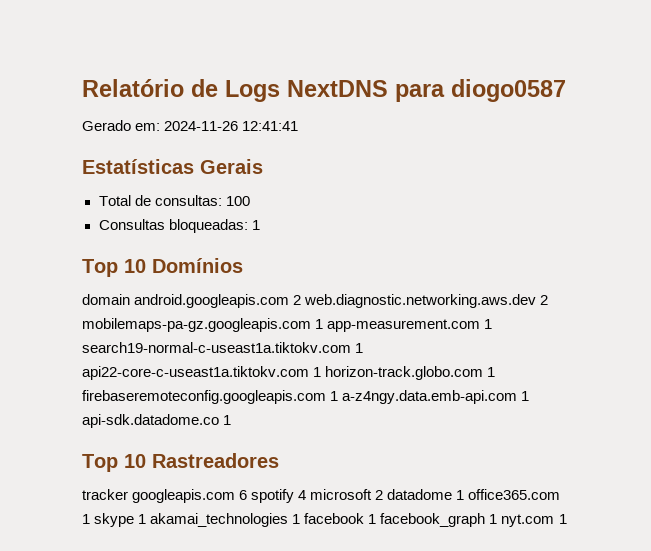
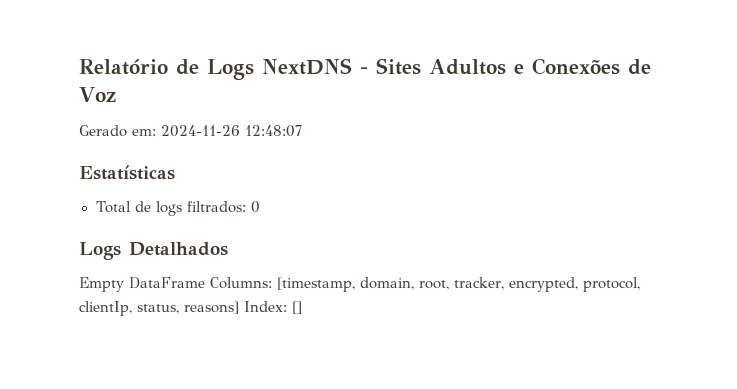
- Relatório de Logs NextDNS para diogo0587
+ Relatório de Logs NextDNS - Sites Adultos e Conexões de Voz
- Gerado em: 2024-11-26 12:41:41
+ Gerado em: 2024-11-26 12:48:07
- Estatísticas Gerais
+ Estatísticas
- Total de consultas: 100
- Consultas bloqueadas: 1
- Top 10 Domínios
- domain android.googleapis.com 2 web.diagnostic.networking.aws.dev 2 mobilemaps-pa-gz.googleapis.com 1 app-measurement.com 1 search19-normal-c-useast1a.tiktokv.com 1 api22-core-c-useast1a.tiktokv.com 1 horizon-track.globo.com 1 firebaseremoteconfig.googleapis.com 1 a-z4ngy.data.emb-api.com 1 api-sdk.datadome.co 1
- Top 10 Rastreadores
- tracker googleapis.com 6 spotify 4 microsoft 2 datadome 1 office365.com 1 skype 1 akamai_technologies 1 facebook 1 facebook_graph 1 nyt.com 1
+ Total de logs filtrados: 0
+ Logs Detalhados
+ Empty DataFrame Columns: [timestamp, domain, root, tracker, encrypted, protocol, clientIp, status, reasons] Index: []

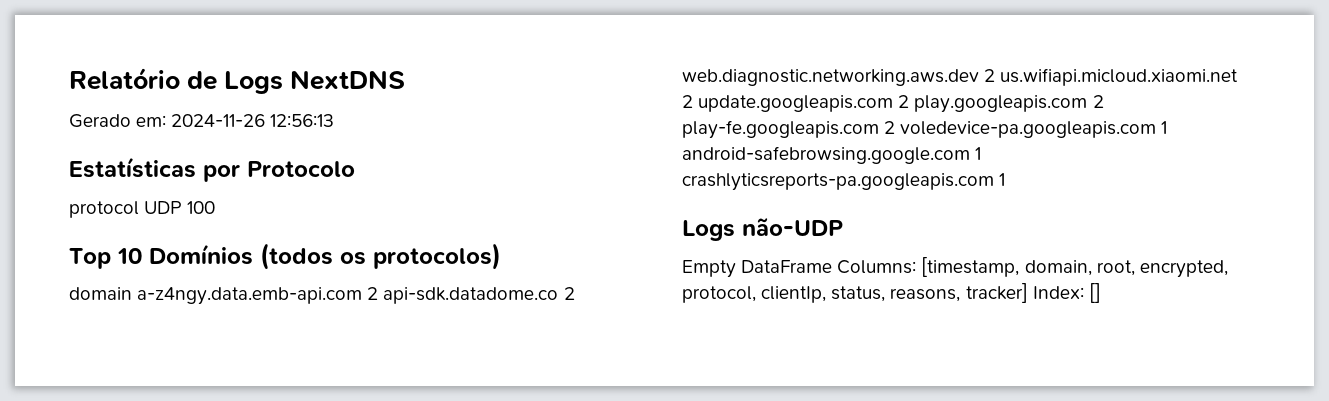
- Relatório de Logs NextDNS - Sites Adultos e Conexões de Voz
+ Relatório de Logs NextDNS
- Gerado em: 2024-11-26 12:48:07
+ Gerado em: 2024-11-26 12:56:13
- Estatísticas
- Total de logs filtrados: 0
- Logs Detalhados
+ Estatísticas por Protocolo
+ protocol UDP 100
+ Top 10 Domínios (todos os protocolos)
+ domain a-z4ngy.data.emb-api.com 2 api-sdk.datadome.co 2 web.diagnostic.networking.aws.dev 2 us.wifiapi.micloud.xiaomi.net 2 update.googleapis.com 2 play.googleapis.com 2 play-fe.googleapis.com 2 voledevice-pa.googleapis.com 1 android-safebrowsing.google.com 1 crashlyticsreports-pa.googleapis.com 1
+ Logs não-UDP
- Empty DataFrame Columns: [timestamp, domain, root, tracker, encrypted, protocol, clientIp, status, reasons] Index: []
+ Empty DataFrame Columns: [timestamp, domain, root, encrypted, protocol, clientIp, status, reasons, tracker] Index: []

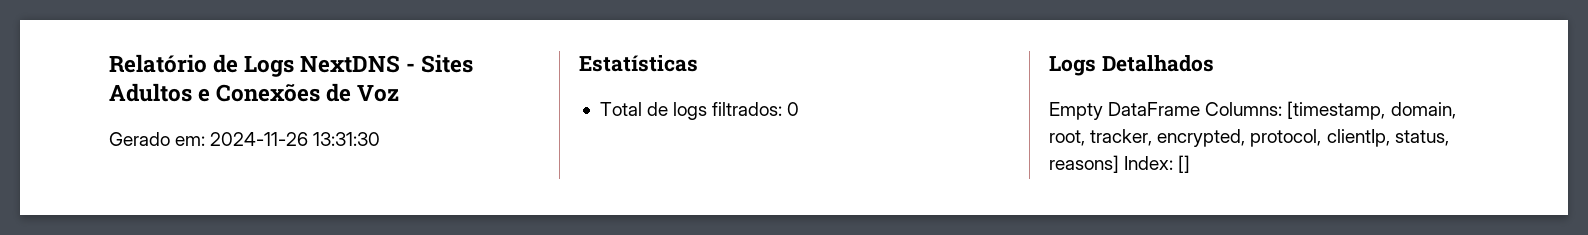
- Relatório de Logs NextDNS
+ Relatório de Logs NextDNS - Sites Adultos e Conexões de Voz
- Gerado em: 2024-11-26 12:56:13
+ Gerado em: 2024-11-26 13:31:30
- Estatísticas por Protocolo
- protocol UDP 100
- Top 10 Domínios (todos os protocolos)
- domain a-z4ngy.data.emb-api.com 2 api-sdk.datadome.co 2 web.diagnostic.networking.aws.dev 2 us.wifiapi.micloud.xiaomi.net 2 update.googleapis.com 2 play.googleapis.com 2 play-fe.googleapis.com 2 voledevice-pa.googleapis.com 1 android-safebrowsing.google.com 1 crashlyticsreports-pa.googleapis.com 1
- Logs não-UDP
+ Estatísticas
+ Total de logs filtrados: 0
+ Logs Detalhados
- Empty DataFrame Columns: [timestamp, domain, root, encrypted, protocol, clientIp, status, reasons, tracker] Index: []
+ Empty DataFrame Columns: [timestamp, domain, root, tracker, encrypted, protocol, clientIp, status, reasons] Index: []

